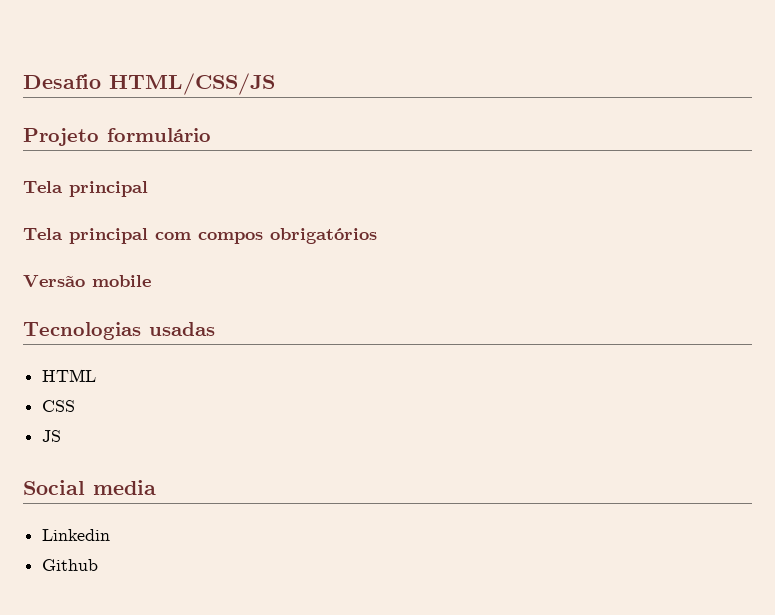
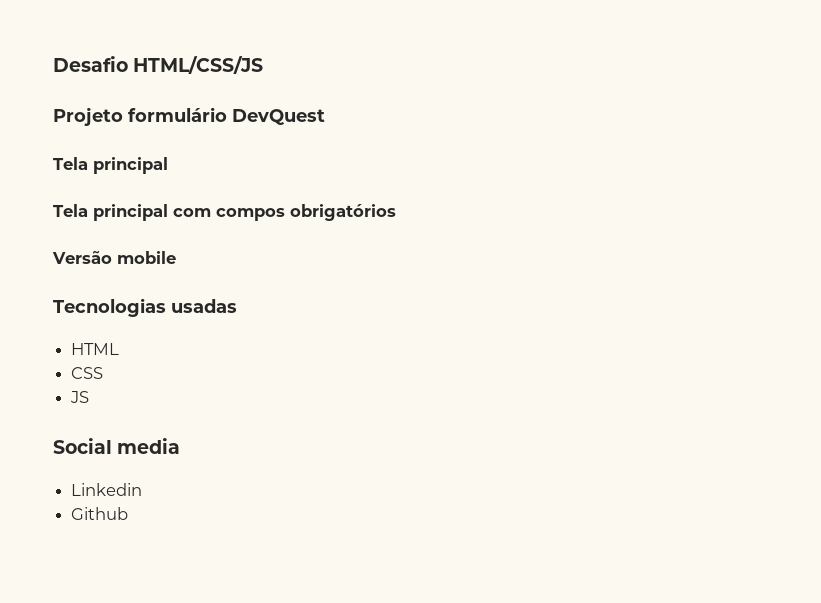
- Projeto formulário
+ Projeto formulário DevQuest

